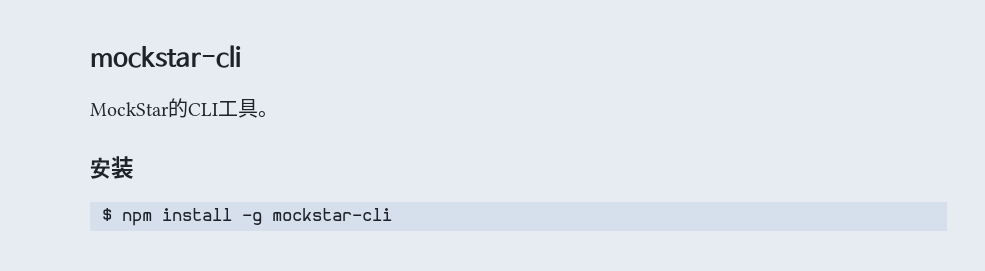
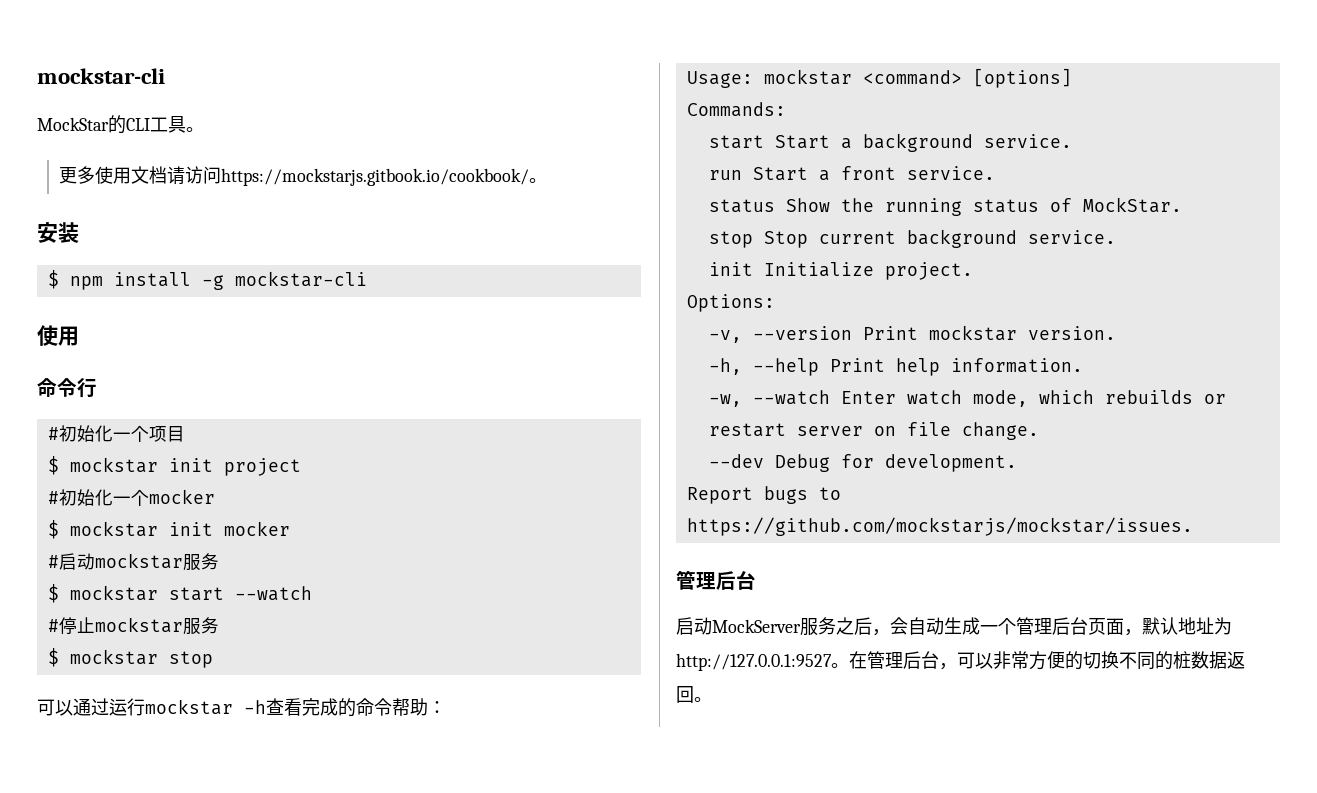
+ 更多使用文档请访问https://mockstarjs.gitbook.io/cookbook/。
  $ npm install -g mockstar-cli
+ 使用
+ 命令行
+ #初始化一个项目
+ $ mockstar init project
+ #初始化一个mocker
+ $ mockstar init mocker
+ #启动mockstar服务
+ $ mockstar start --watch
+ #停止mockstar服务
+ $ mockstar stop
+ 可以通过运行mockstar -h查看完成的命令帮助：
+ Usage: mockstar <command> [options]
+ Commands:
+ start Start a background service.
+ run Start a front service.
+ status Show the running status of MockStar.
+ stop Stop current background service.
+ init Initialize project.
+ Options:
+ -v, --version Print mockstar version.
+ -h, --help Print help information.
+ -w, --watch Enter watch mode, which rebuilds or restart server on file change.
+ --dev Debug for development.
+ Report bugs to https://github.com/mockstarjs/mockstar/issues.
+ 管理后台
+ 启动MockServer服务之后，会自动生成一个管理后台页面，默认地址为http://127.0.0.1:9527。在管理后台，可以非常方便的切换不同的桩数据返回。

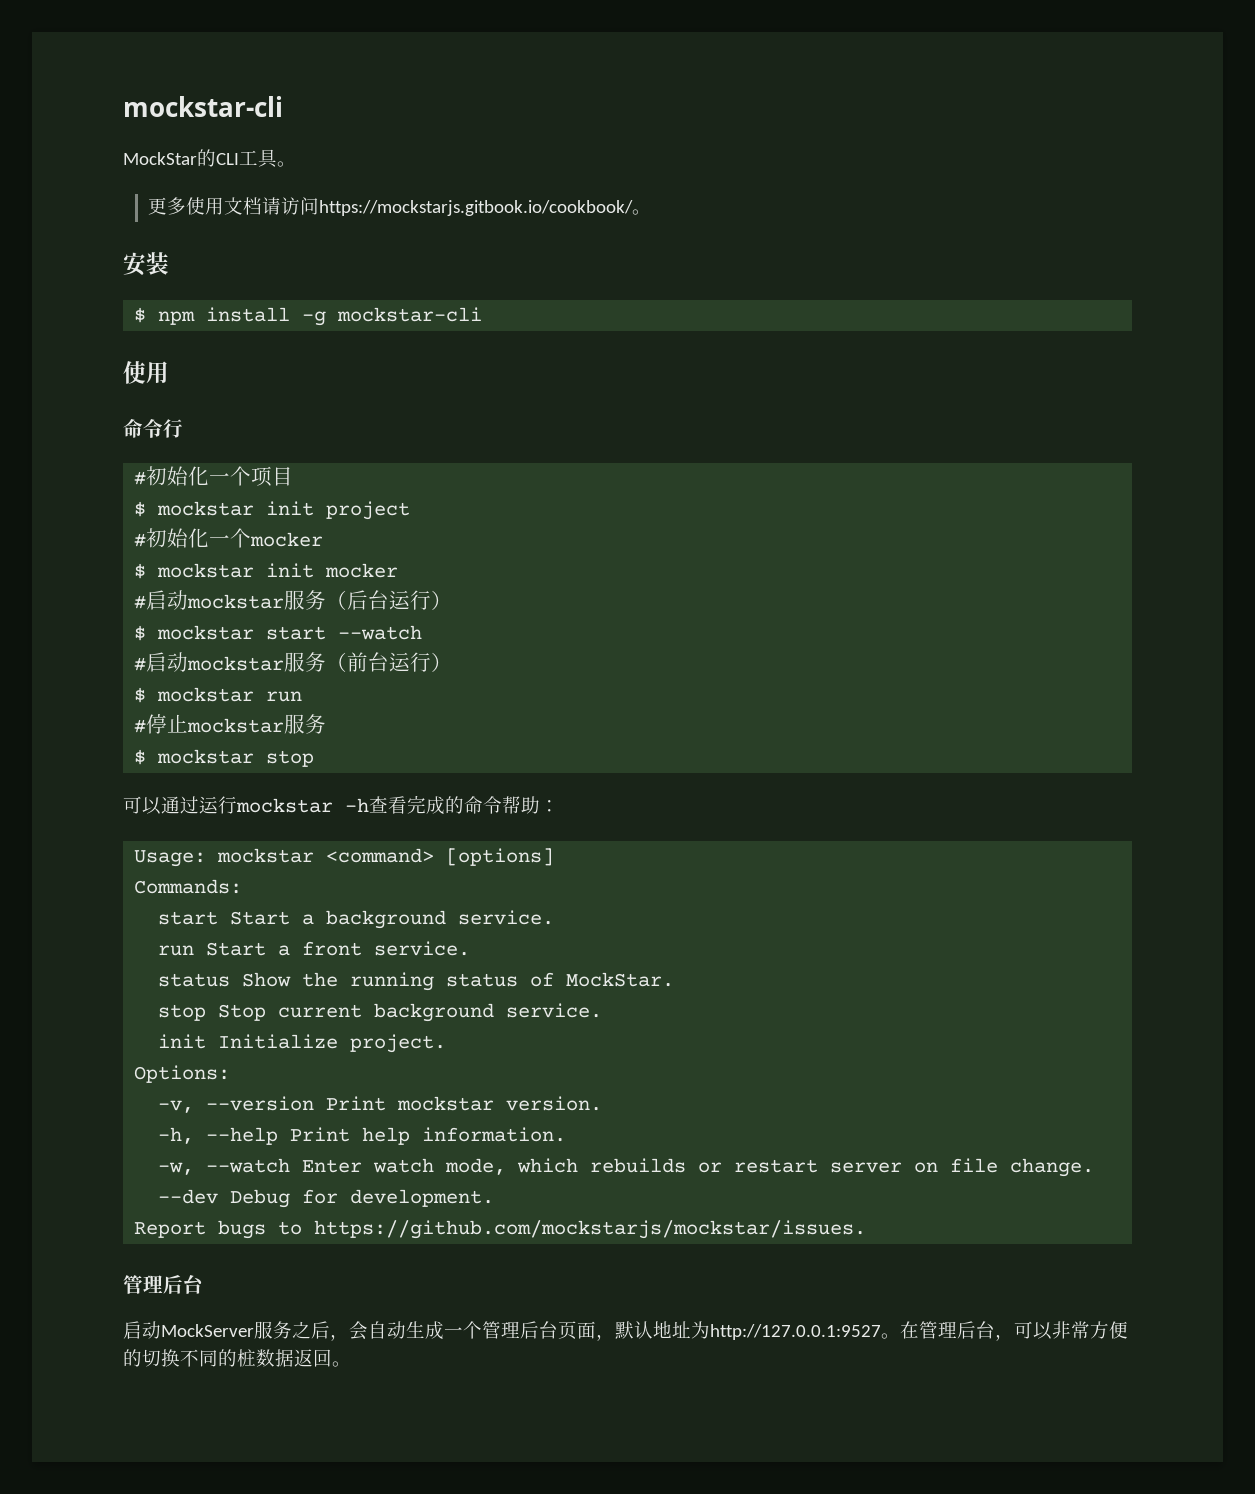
- #启动mockstar服务
+ #启动mockstar服务（后台运行）
+ #启动mockstar服务（前台运行）
+ $ mockstar run

